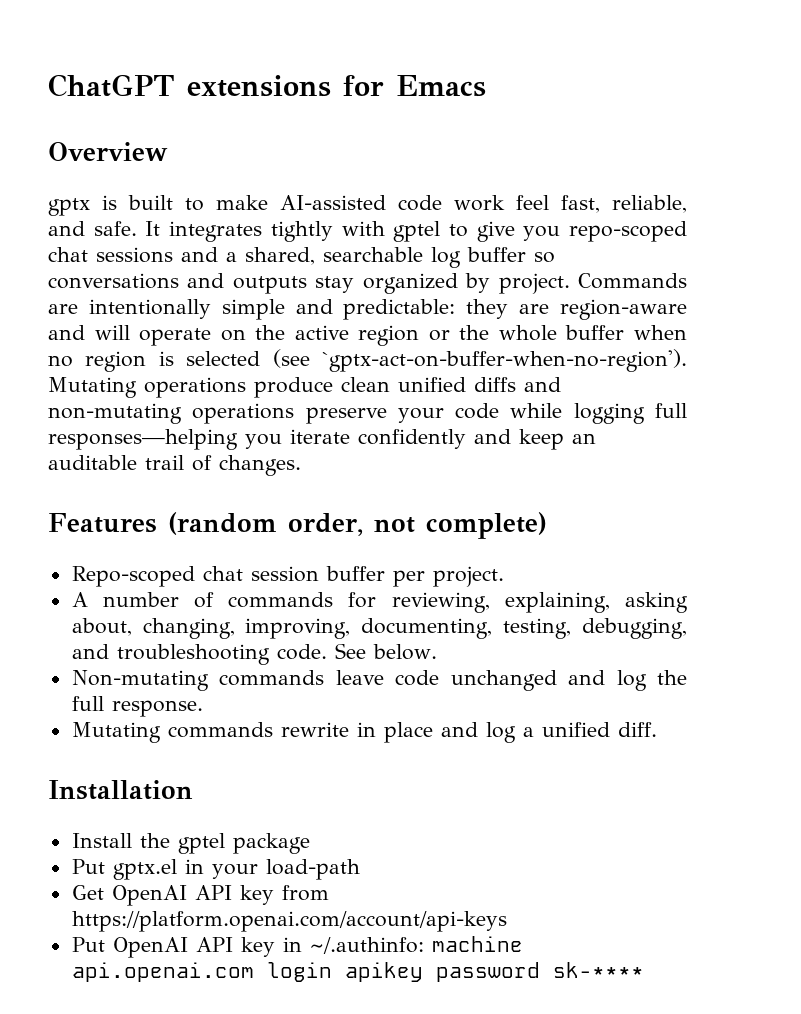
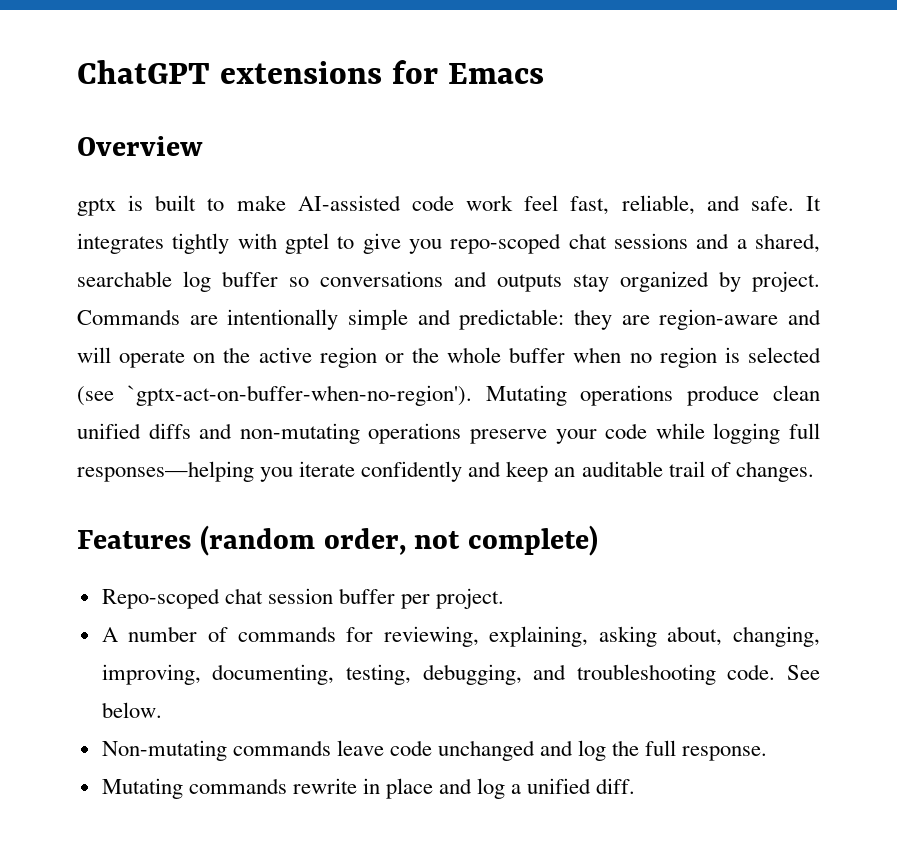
- Installation
- Install the gptel package
- Put gptx.el in your load-path
- Get OpenAI API key from https://platform.openai.com/account/api-keys
- Put OpenAI API key in ~/.authinfo: machine api.openai.com login apikey password sk-****

